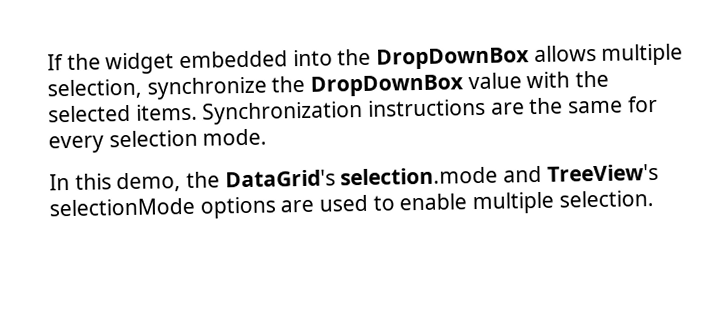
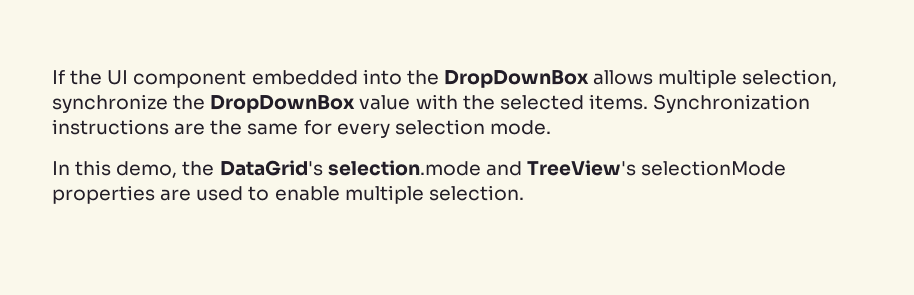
- If the widget embedded into the DropDownBox allows multiple selection, synchronize the DropDownBox value with the selected items.
+ If the UI component embedded into the DropDownBox allows multiple selection, synchronize the DropDownBox value with the selected items.
- In this demo, the DataGrid's selection.mode and TreeView's selectionMode options are used to enable multiple selection.
+ In this demo, the DataGrid's selection.mode and TreeView's selectionMode properties are used to enable multiple selection.

